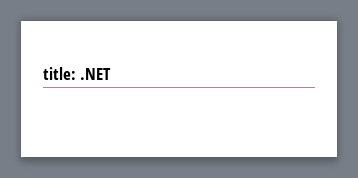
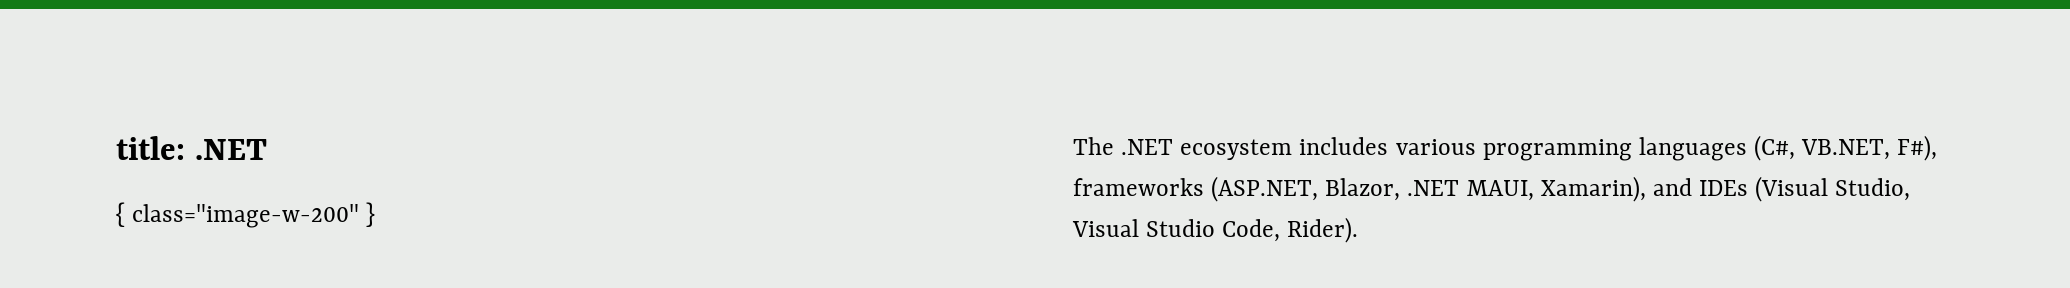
+ { class="image-w-200" }
+ The .NET ecosystem includes various programming languages (C#, VB.NET, F#), frameworks (ASP.NET, Blazor, .NET MAUI, Xamarin), and IDEs (Visual Studio, Visual Studio Code, Rider).

